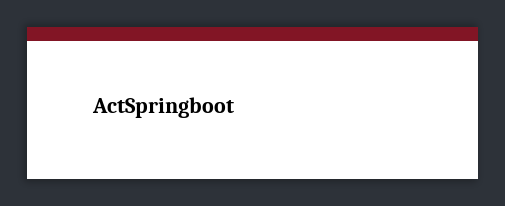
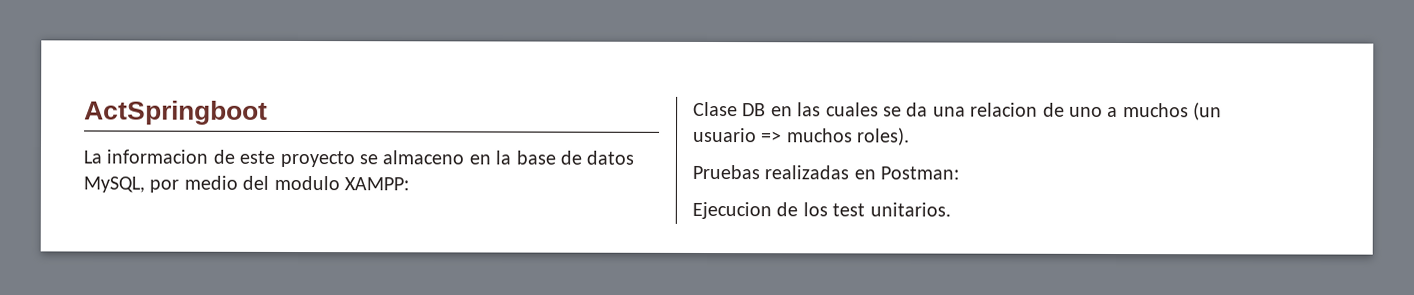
+ La informacion de este proyecto se almaceno en la base de datos MySQL, por medio del modulo XAMPP:
+ Clase DB en las cuales se da una relacion de uno a muchos (un usuario => muchos roles).
+ Pruebas realizadas en Postman:
+ Ejecucion de los test unitarios.

